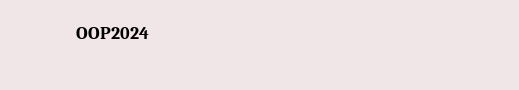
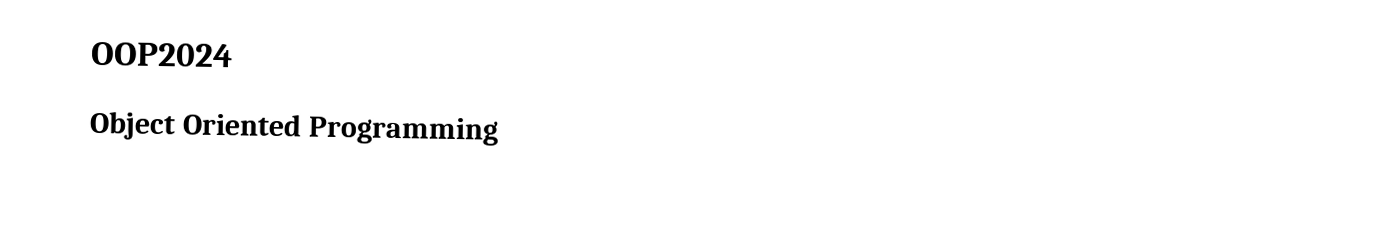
+ Object Oriented Programming

